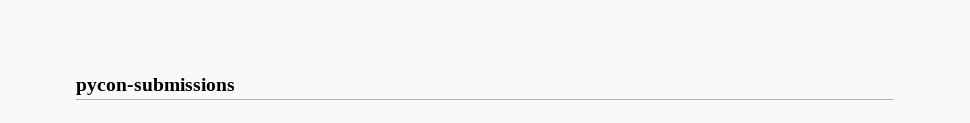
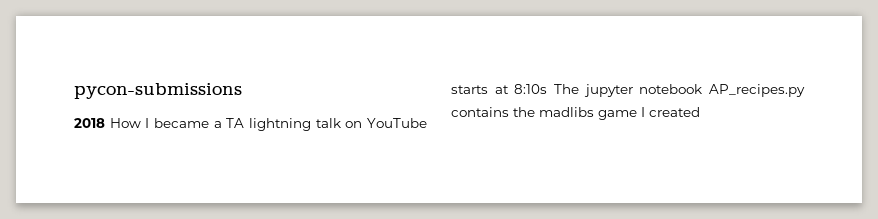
+ 2018 How I became a TA lightning talk on YouTube starts at 8:10s The jupyter notebook AP_recipes.py contains the madlibs game I created

